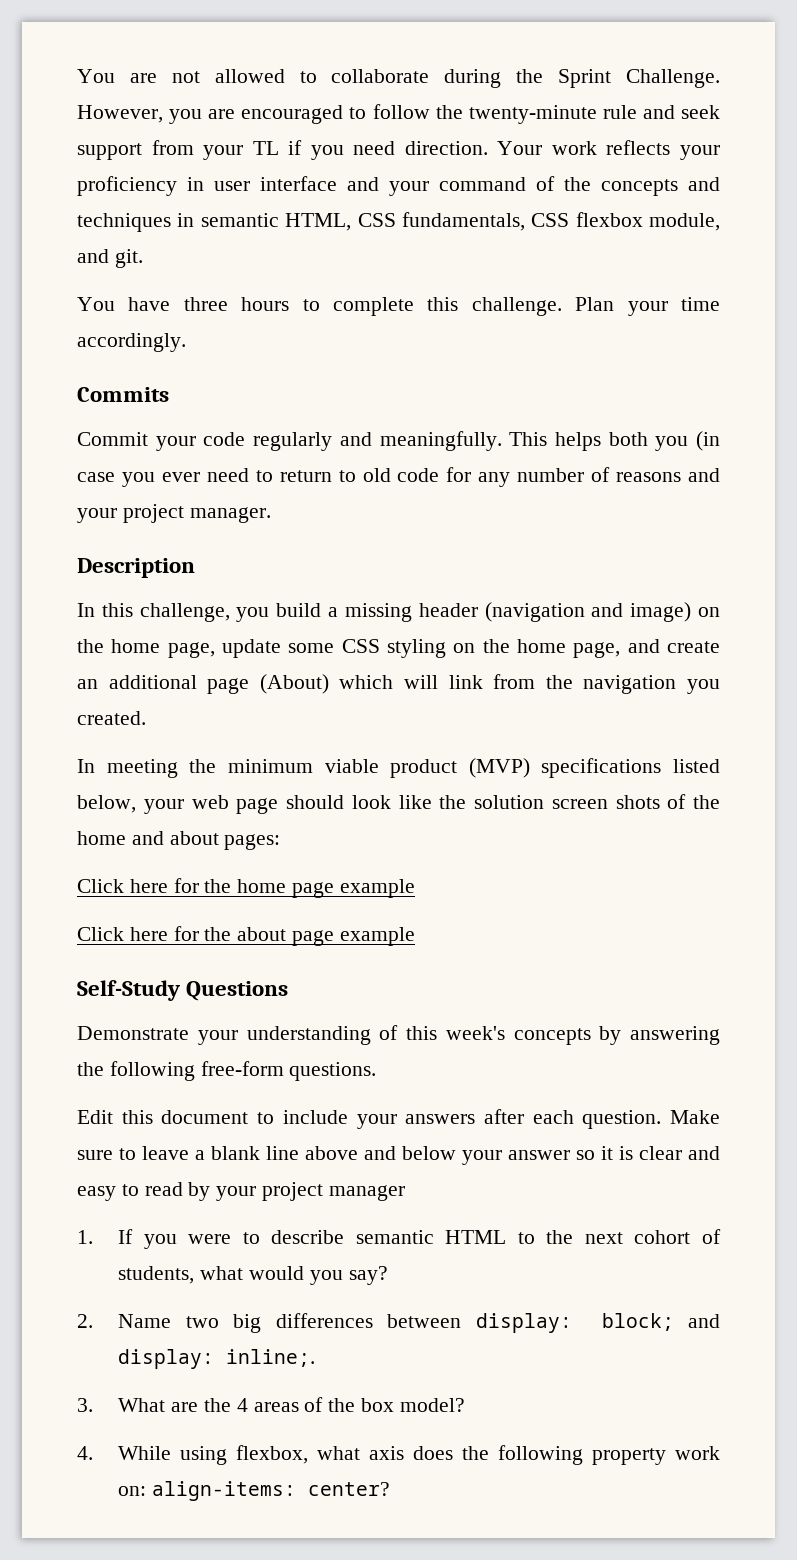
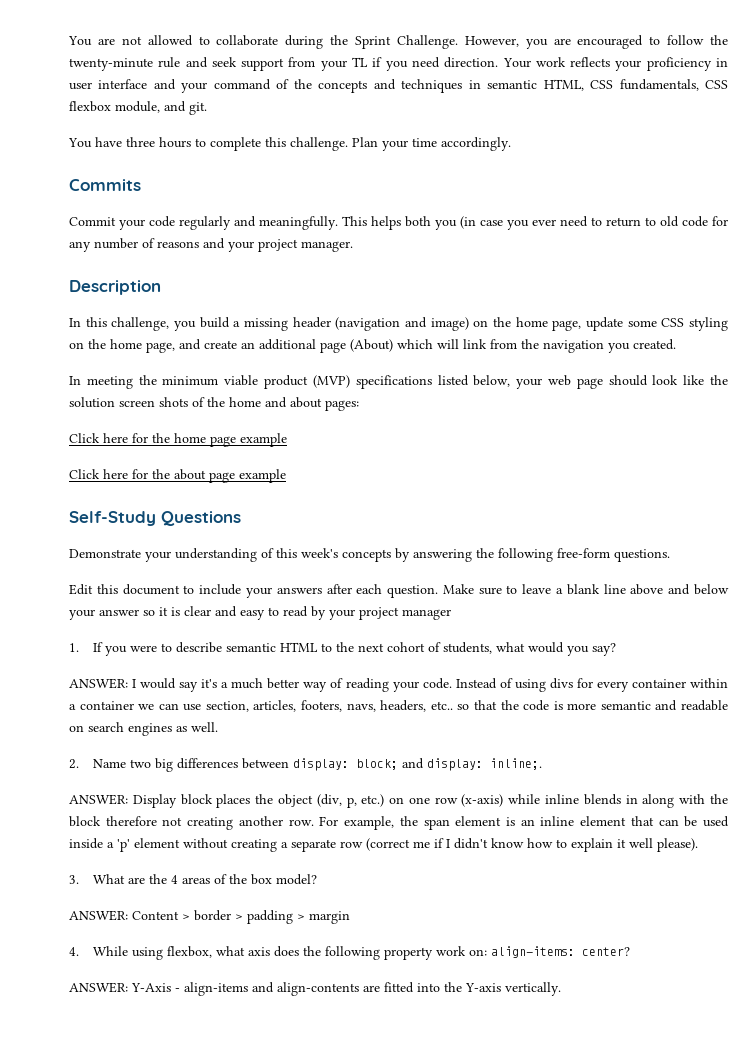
+ ANSWER: I would say it's a much better way of reading your code. Instead of using divs for every container within a container we can use section, articles, footers, navs, headers, etc.. so that the code is more semantic and readable on search engines as well.
+ ANSWER: Display block places the object (div, p, etc.) on one row (x-axis) while inline blends in along with the block therefore not creating another row. For example, the span element is an inline element that can be used inside a 'p' element without creating a separate row (correct me if I didn't know how to explain it well please).
+ ANSWER: Content > border > padding > margin
+ ANSWER: Y-Axis - align-items and align-contents are fitted into the Y-axis vertically.

